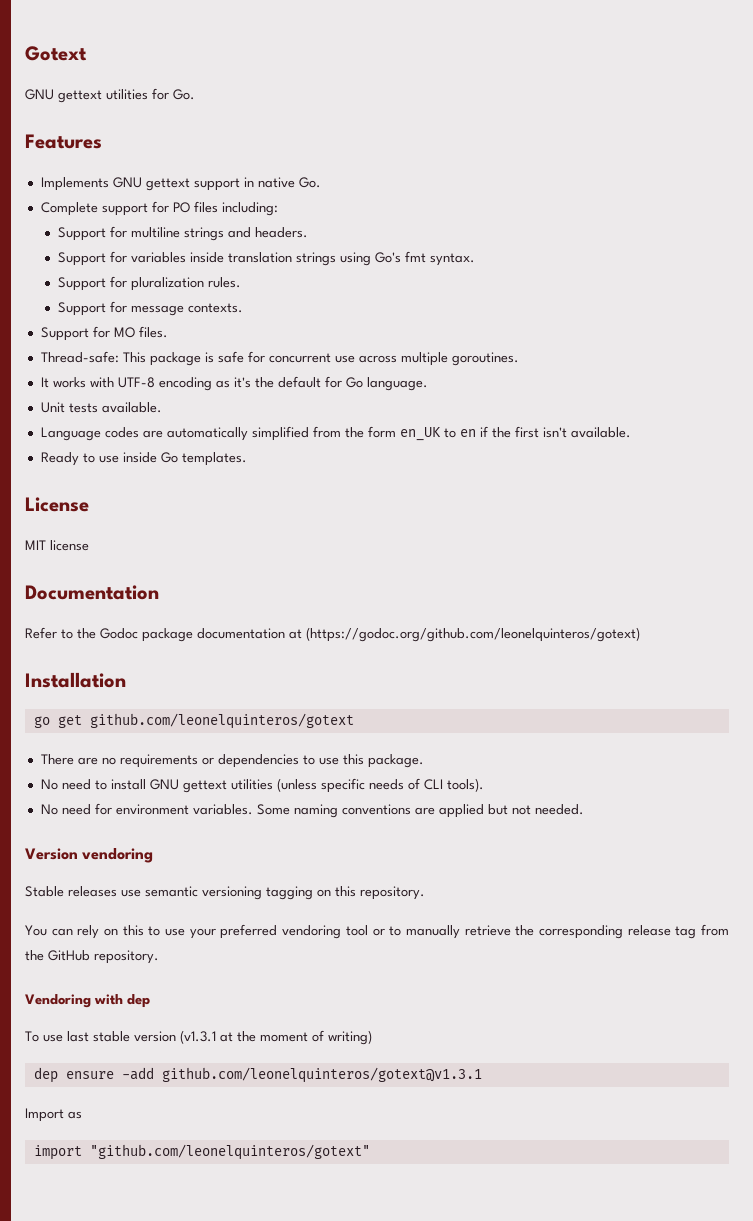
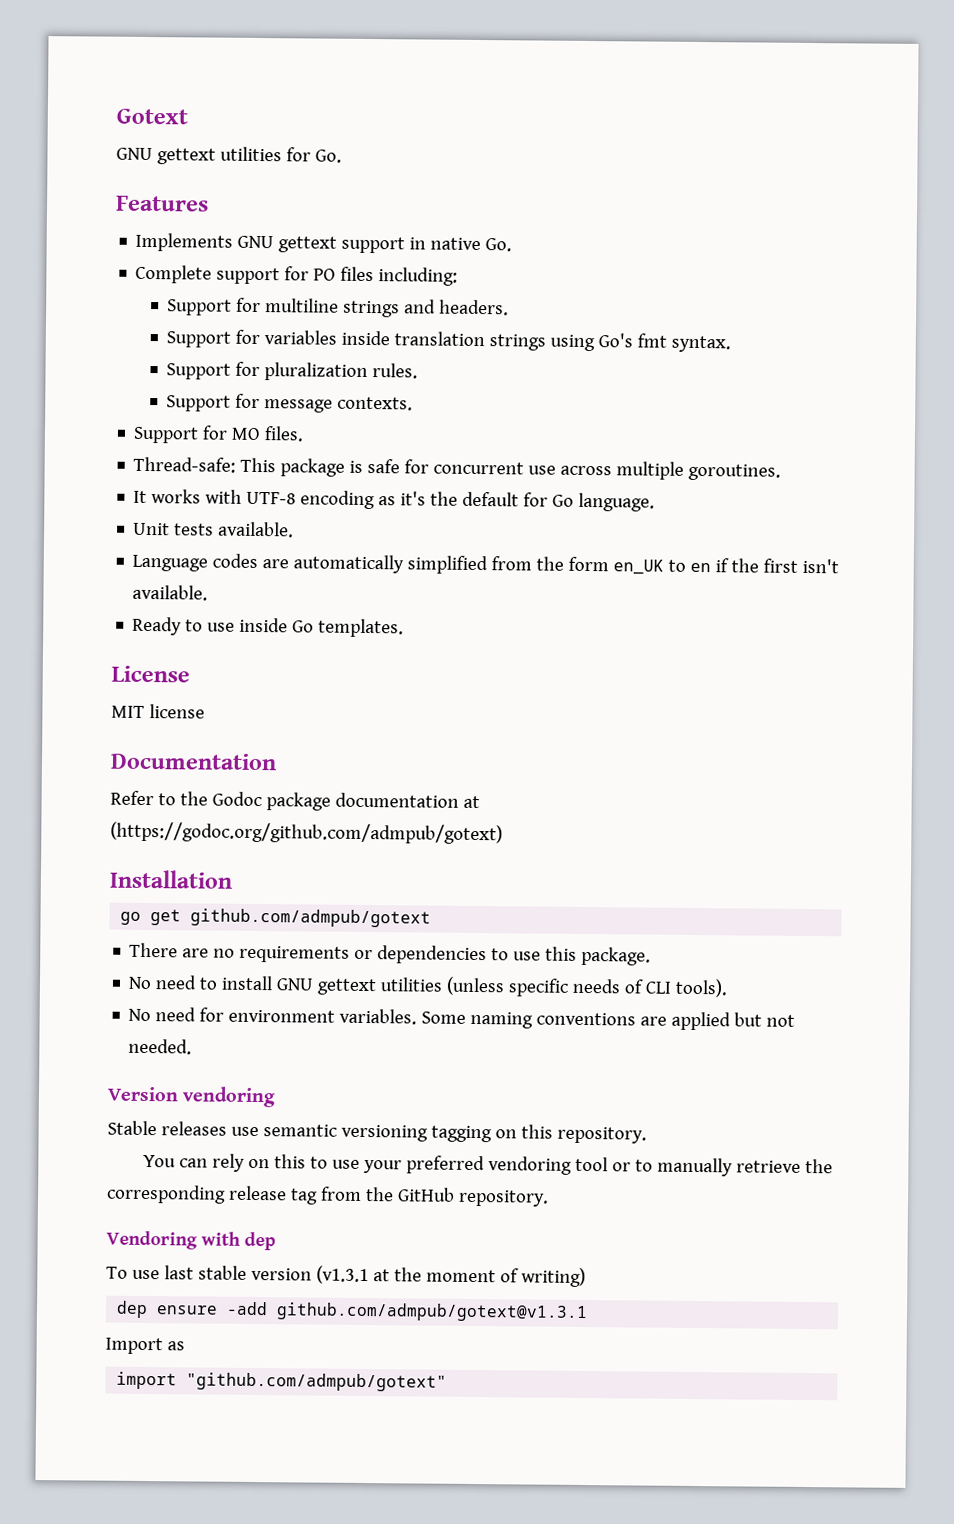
- Refer to the Godoc package documentation at (https://godoc.org/github.com/leonelquinteros/gotext)
+ Refer to the Godoc package documentation at (https://godoc.org/github.com/admpub/gotext)
- go get github.com/leonelquinteros/gotext
+ go get github.com/admpub/gotext
- dep ensure -add github.com/leonelquinteros/gotext@v1.3.1
+ dep ensure -add github.com/admpub/gotext@v1.3.1
- import "github.com/leonelquinteros/gotext"
+ import "github.com/admpub/gotext"

